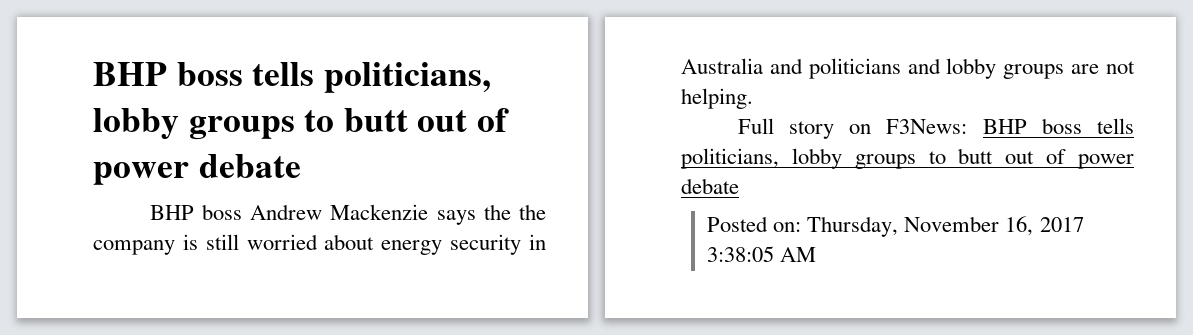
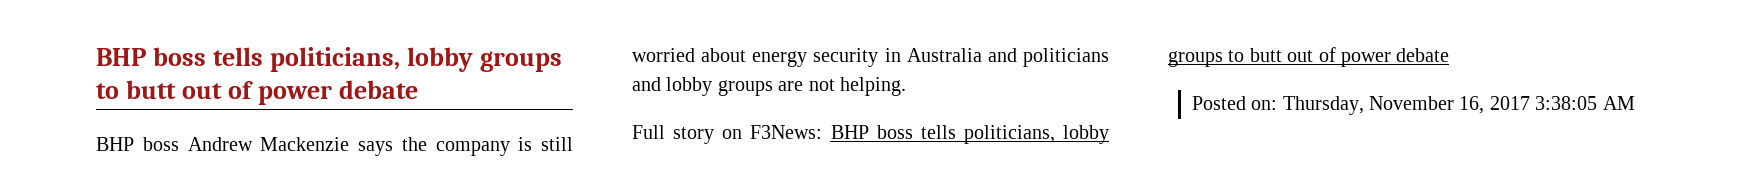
- BHP boss Andrew Mackenzie says the the company is still worried about energy security in Australia and politicians and lobby groups are not helping.
+ BHP boss Andrew Mackenzie says the company is still worried about energy security in Australia and politicians and lobby groups are not helping.

